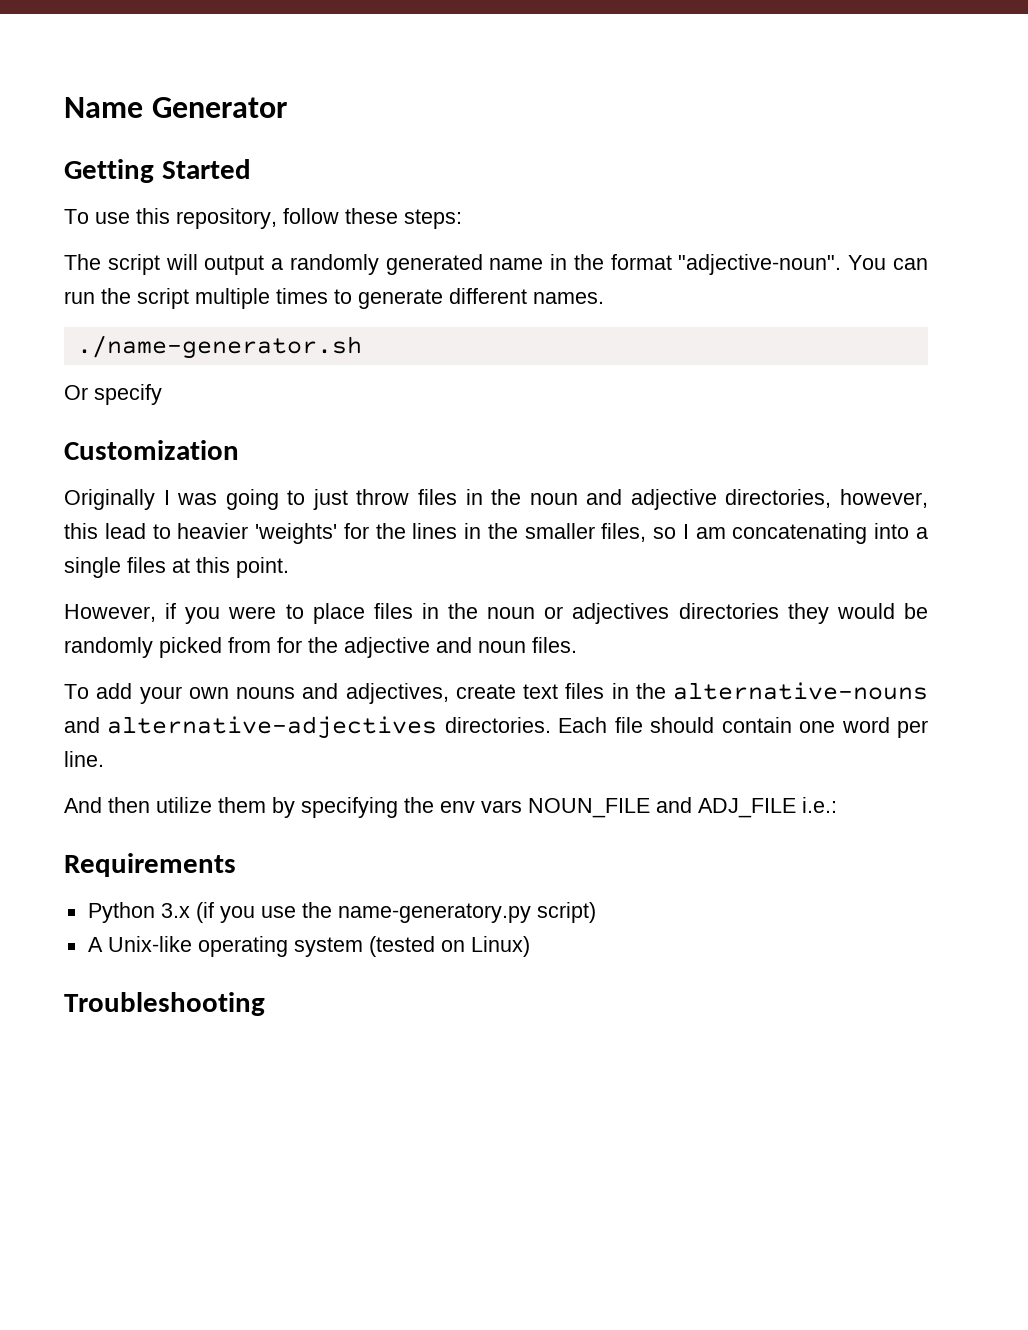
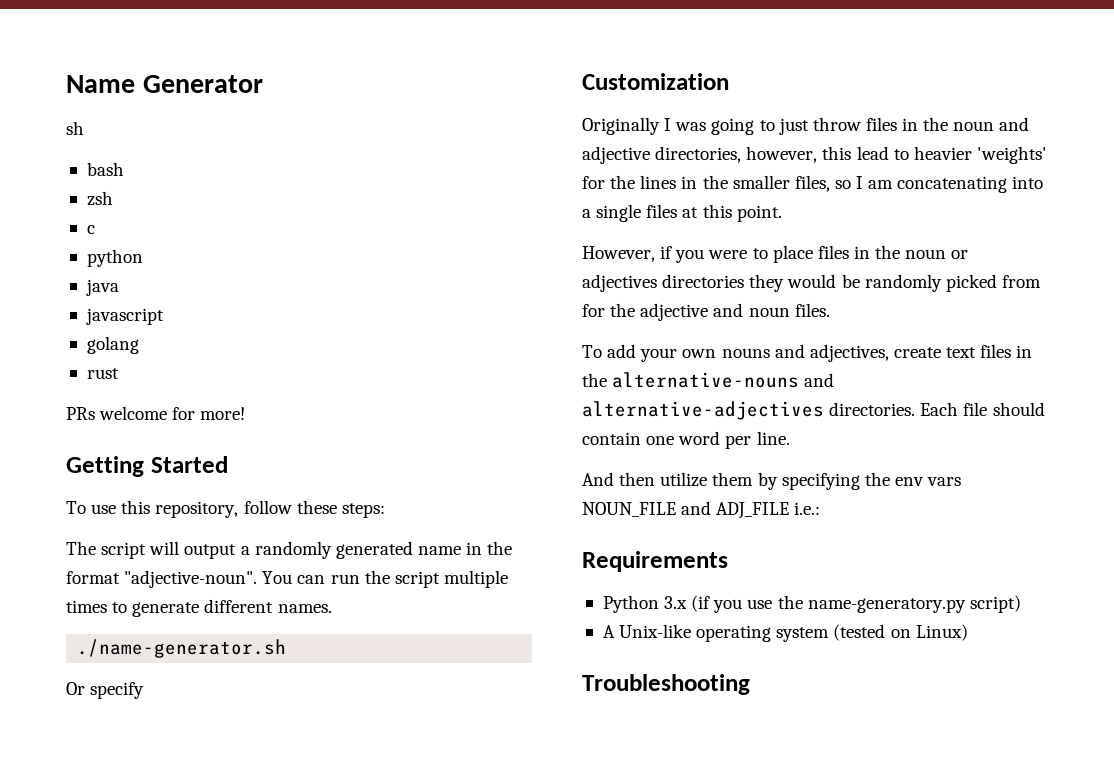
+ sh
+ bash
+ zsh
+ c
+ python
+ java
+ javascript
+ golang
+ rust
+ PRs welcome for more!

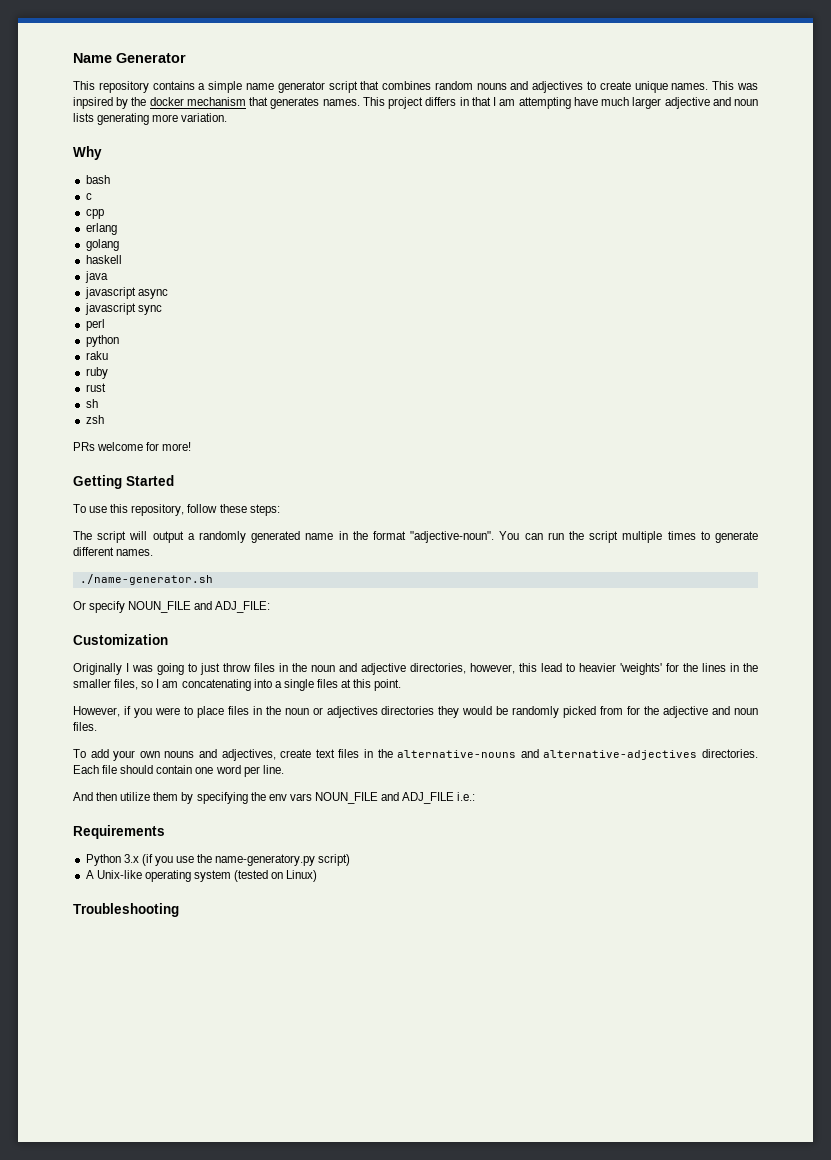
- sh
+ This repository contains a simple name generator script that combines random nouns and adjectives to create unique names. This was inpsired by the docker mechanism that generates names. This project differs in that I am attempting have much larger adjective and noun lists generating more variation.
+ Why
- zsh
+ cpp
+ erlang
+ golang
+ haskell
+ java
+ javascript async
+ javascript sync
+ perl
  python
- java
- javascript
- golang
+ raku
+ ruby
+ sh
+ zsh
- Or specify
+ Or specify NOUN_FILE and ADJ_FILE:

